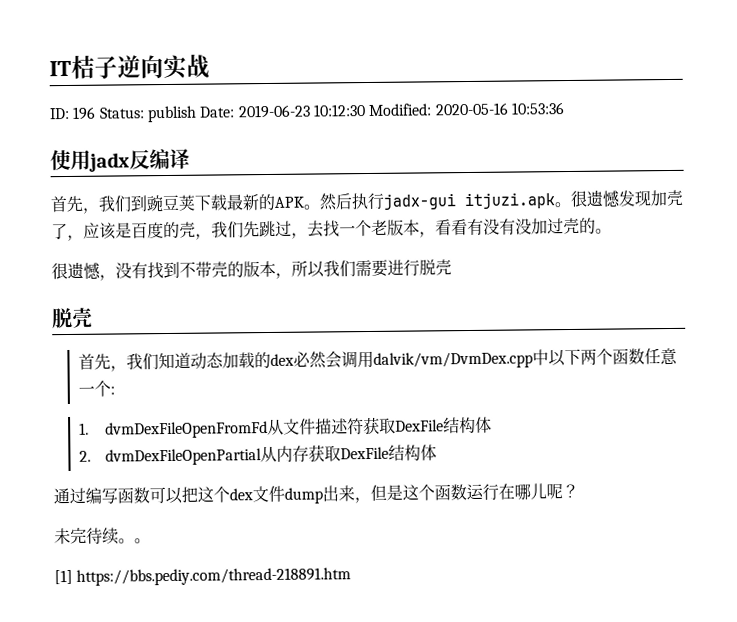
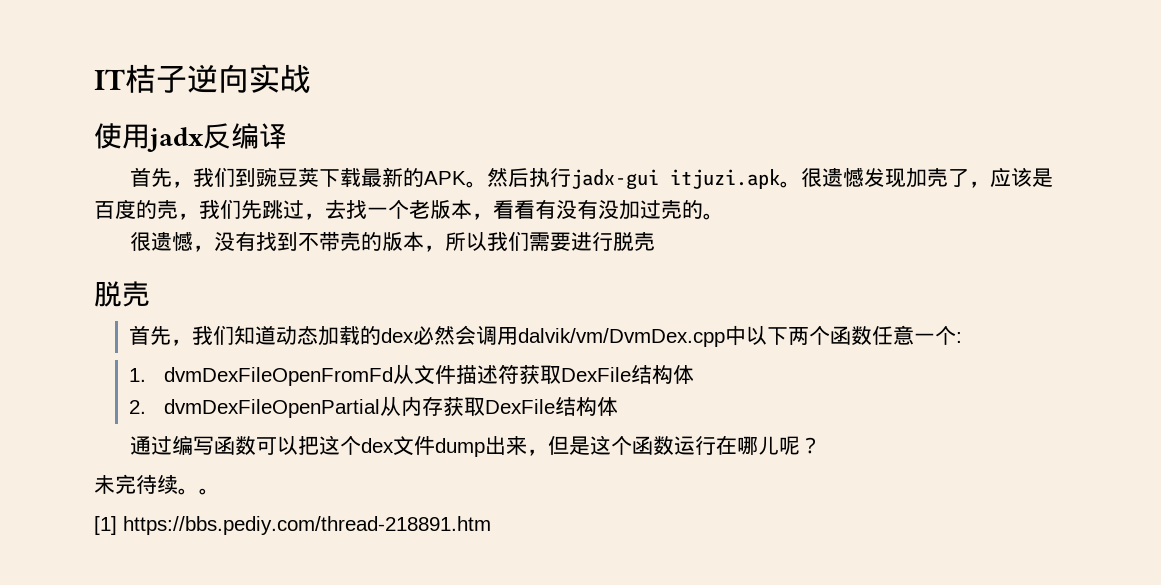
- ID: 196 Status: publish Date: 2019-06-23 10:12:30 Modified: 2020-05-16 10:53:36

